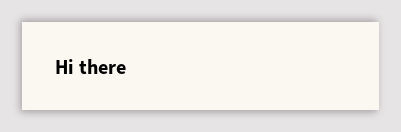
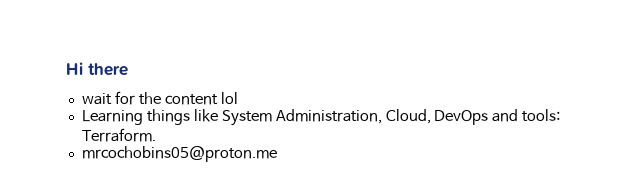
+ wait for the content lol
+ Learning things like System Administration, Cloud, DevOps and tools: Terraform.
+ mrcochobins05@proton.me

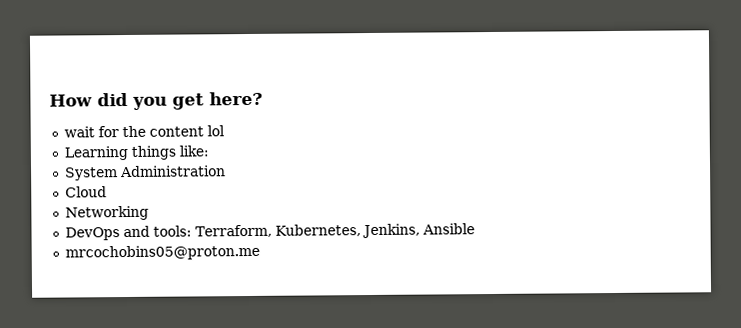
- Hi there
+ How did you get here?
- Learning things like System Administration, Cloud, DevOps and tools: Terraform.
+ Learning things like:
+ System Administration
+ Cloud
+ Networking
+ DevOps and tools: Terraform, Kubernetes, Jenkins, Ansible

